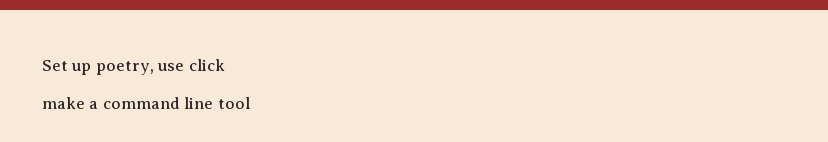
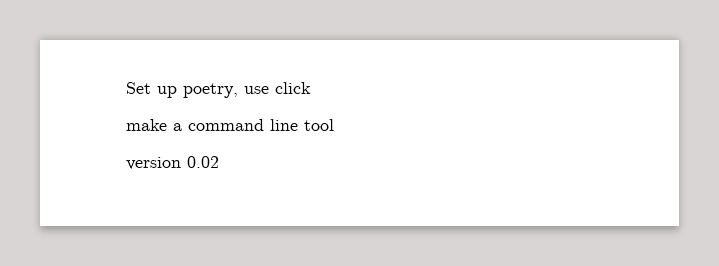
+ version 0.02

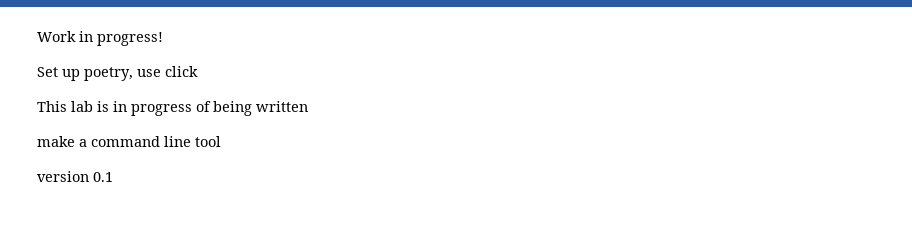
+ Work in progress!
+ This lab is in progress of being written
- version 0.02
+ version 0.1

